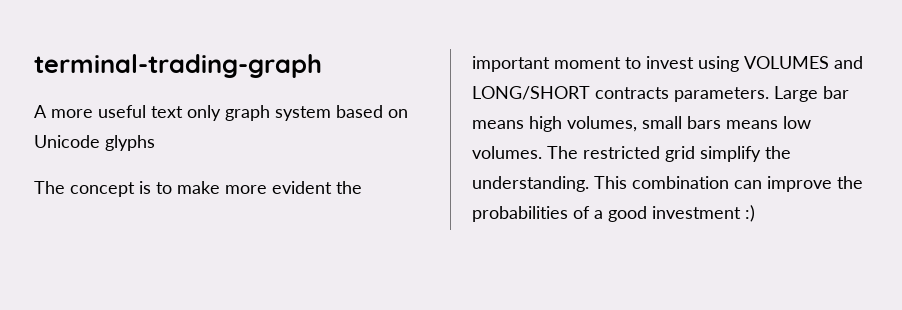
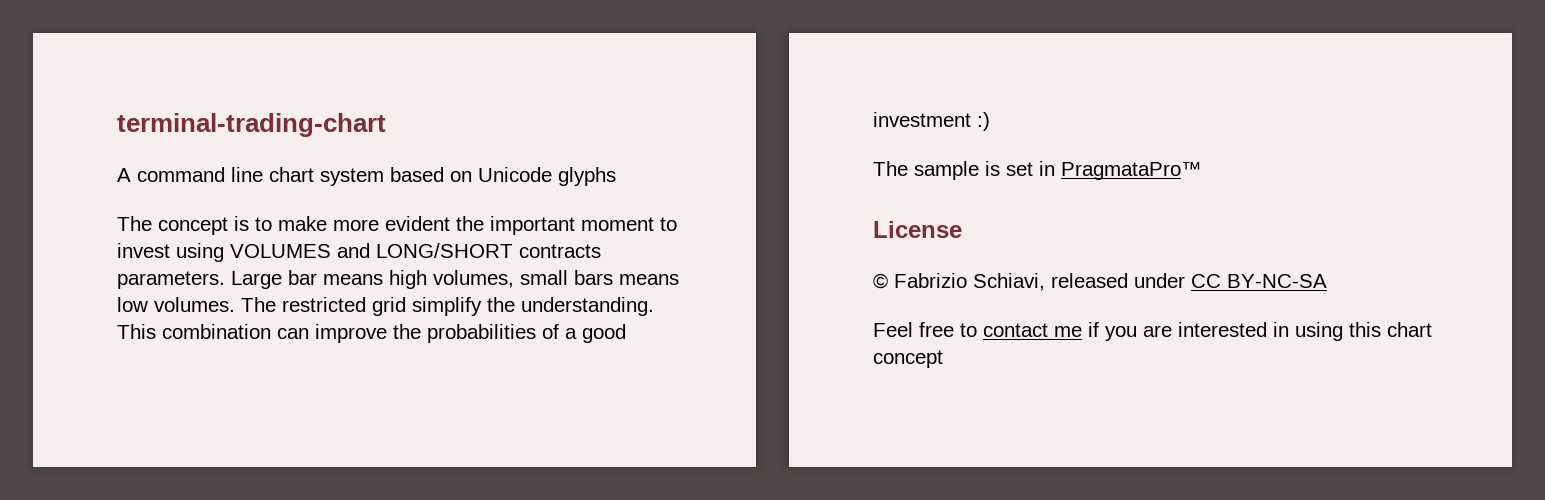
- terminal-trading-graph
+ terminal-trading-chart
- A more useful text only graph system based on Unicode glyphs
+ A command line chart system based on Unicode glyphs
+ The sample is set in PragmataPro™
+ License
+ © Fabrizio Schiavi, released under CC BY-NC-SA
+ Feel free to contact me if you are interested in using this chart concept

